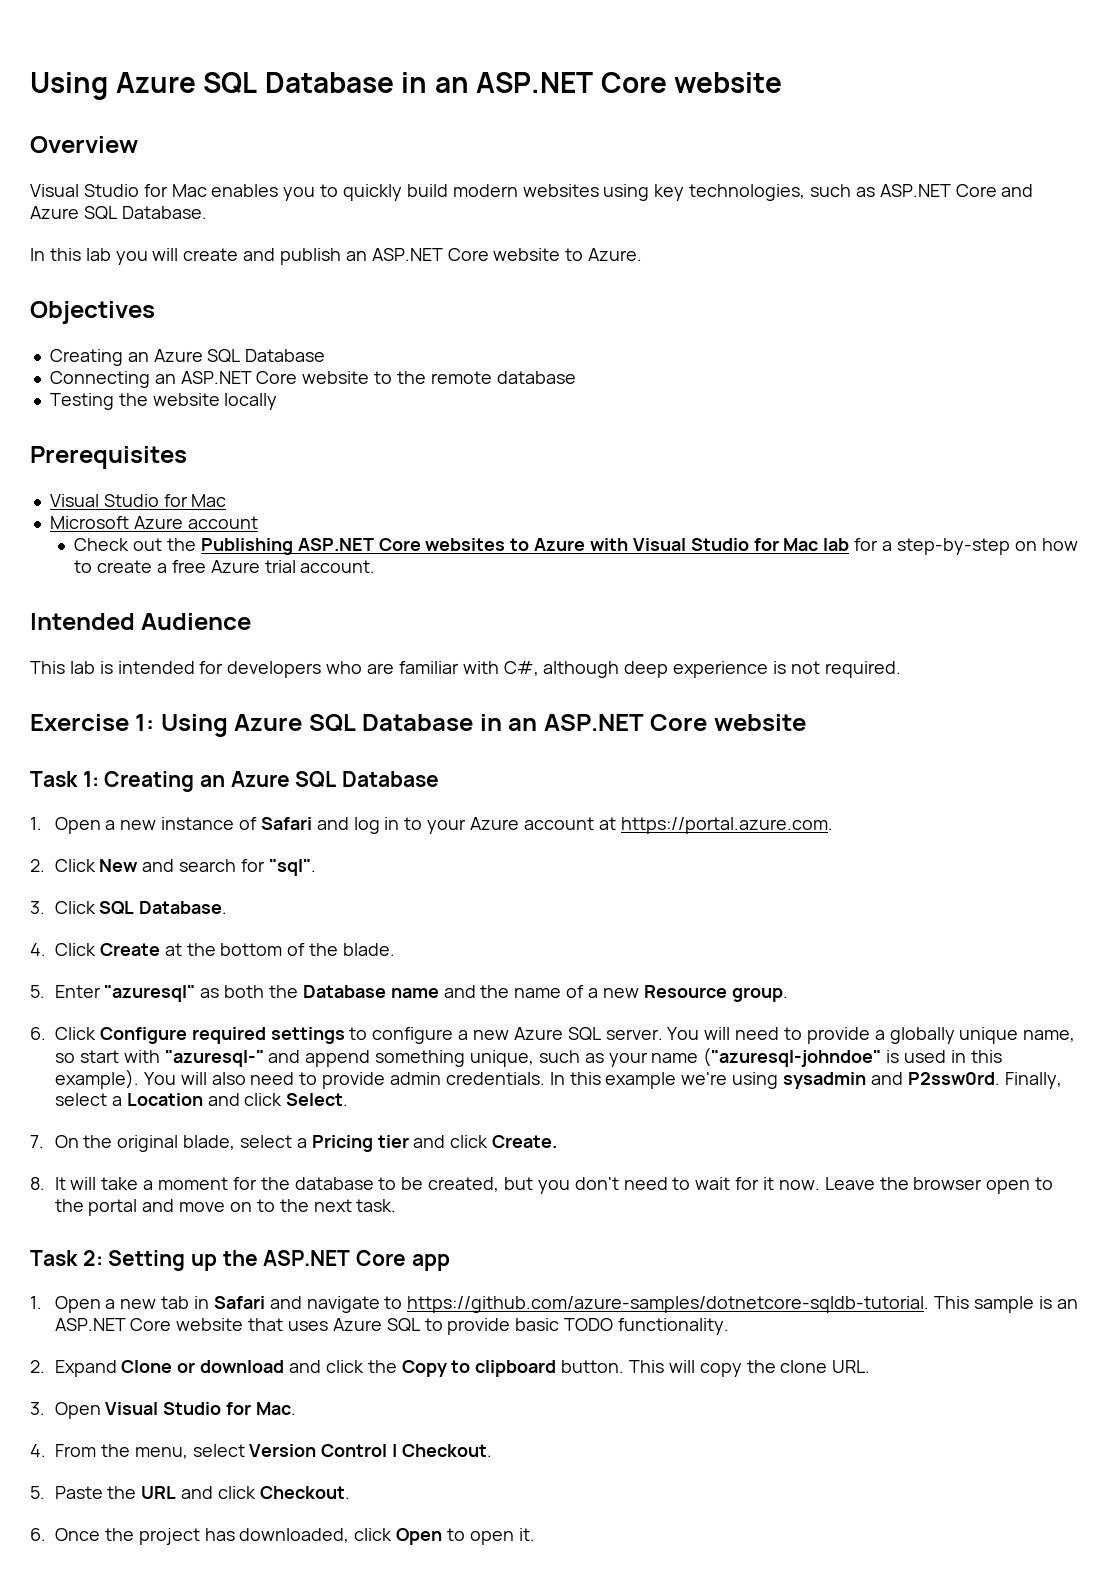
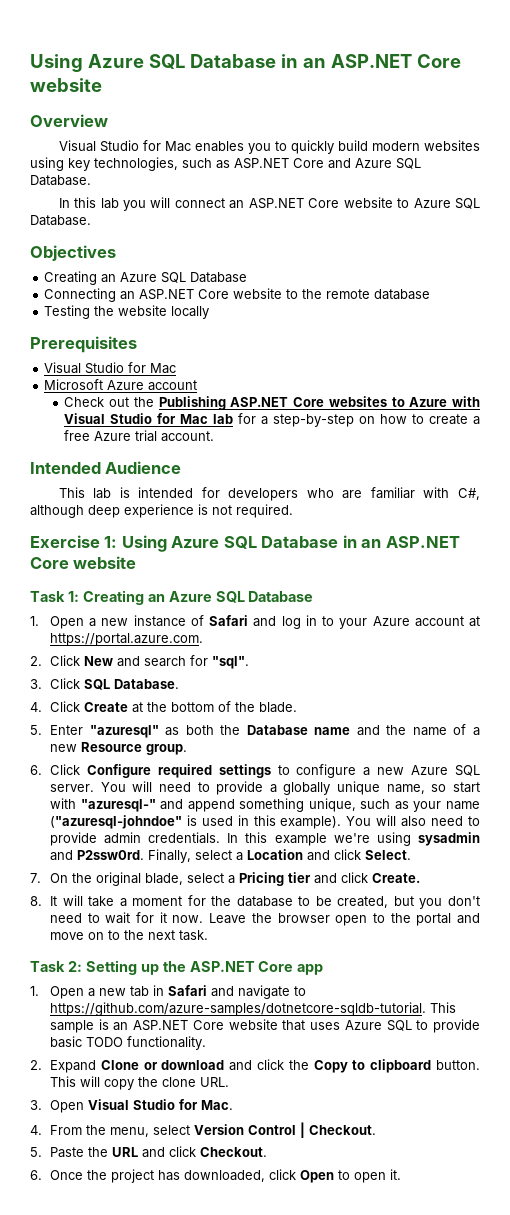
- In this lab you will create and publish an ASP.NET Core website to Azure.
+ In this lab you will connect an ASP.NET Core website to Azure SQL Database.

